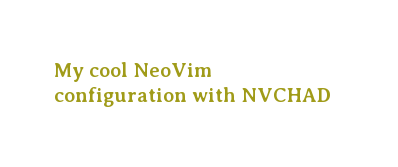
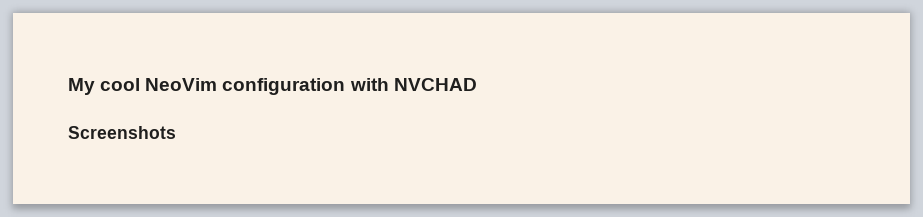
+ Screenshots

